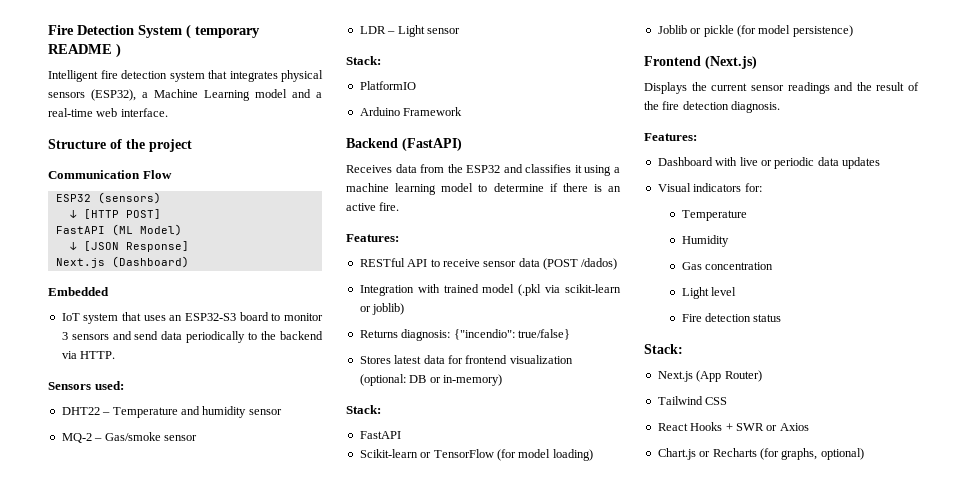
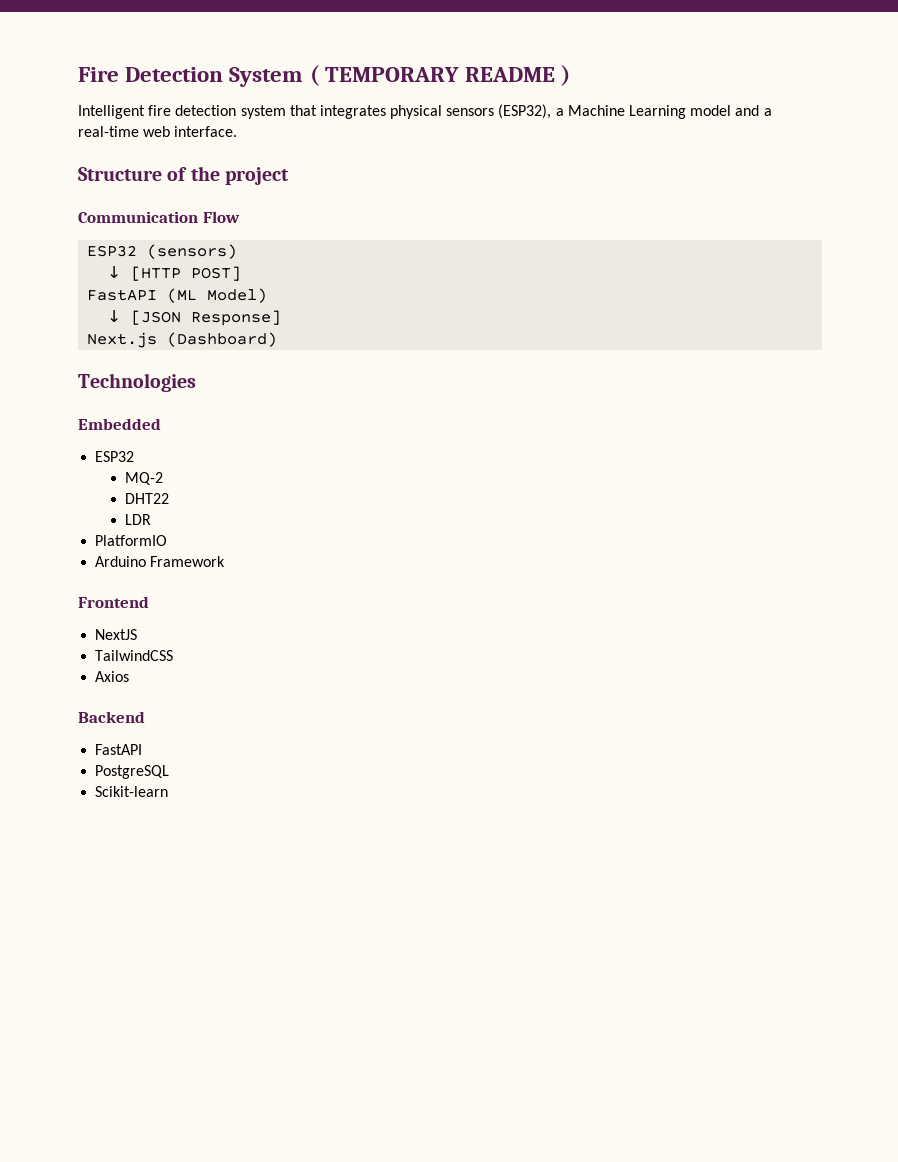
- Fire Detection System ( temporary README )
+ Fire Detection System ( TEMPORARY README )
+ Technologies
  Embedded
- IoT system that uses an ESP32-S3 board to monitor 3 sensors and send data periodically to the backend via HTTP.
- Sensors used:
- DHT22 – Temperature and humidity sensor
- MQ-2 – Gas/smoke sensor
- LDR – Light sensor
- Stack:
+ ESP32
+ MQ-2
+ DHT22
+ LDR
  PlatformIO
  Arduino Framework
- Backend (FastAPI)
- Receives data from the ESP32 and classifies it using a machine learning model to determine if there is an active fire.
- Features:
- RESTful API to receive sensor data (POST /dados)
- Integration with trained model (.pkl via scikit-learn or joblib)
- Returns diagnosis: {"incendio": true/false}
- Stores latest data for frontend visualization (optional: DB or in-memory)
- Stack:
+ Frontend
+ NextJS
+ TailwindCSS
+ Axios
+ Backend
  FastAPI
+ PostgreSQL
- Scikit-learn or TensorFlow (for model loading)
- Joblib or pickle (for model persistence)
- Frontend (Next.js)
- Displays the current sensor readings and the result of the fire detection diagnosis.
- Features:
- Dashboard with live or periodic data updates
- Visual indicators for:
- Temperature
- Humidity
- Gas concentration
- Light level
- Fire detection status
- Stack:
- Next.js (App Router)
- Tailwind CSS
- React Hooks + SWR or Axios
- Chart.js or Recharts (for graphs, optional)
+ Scikit-learn

